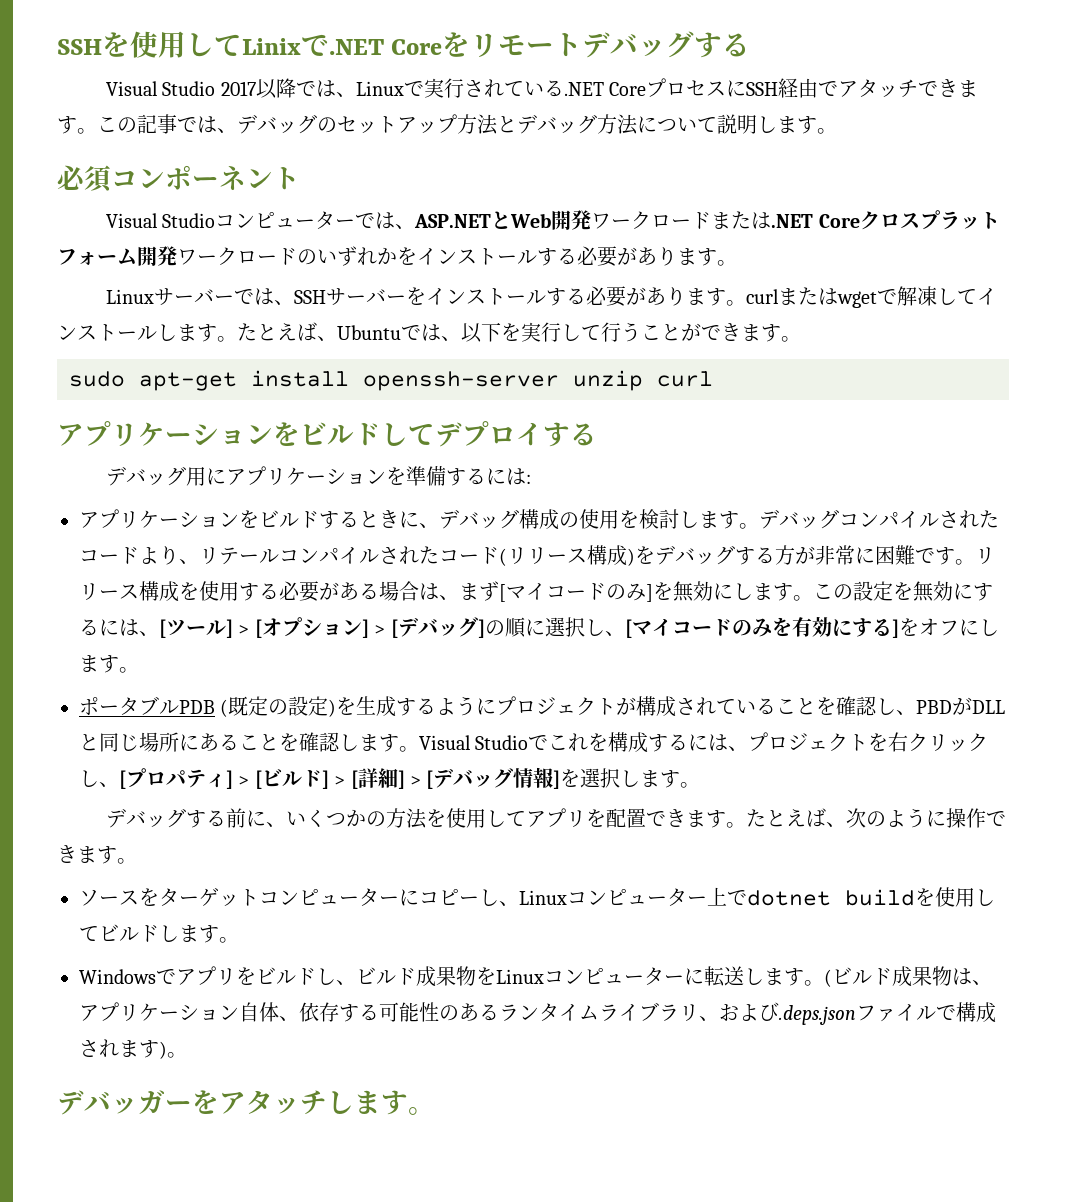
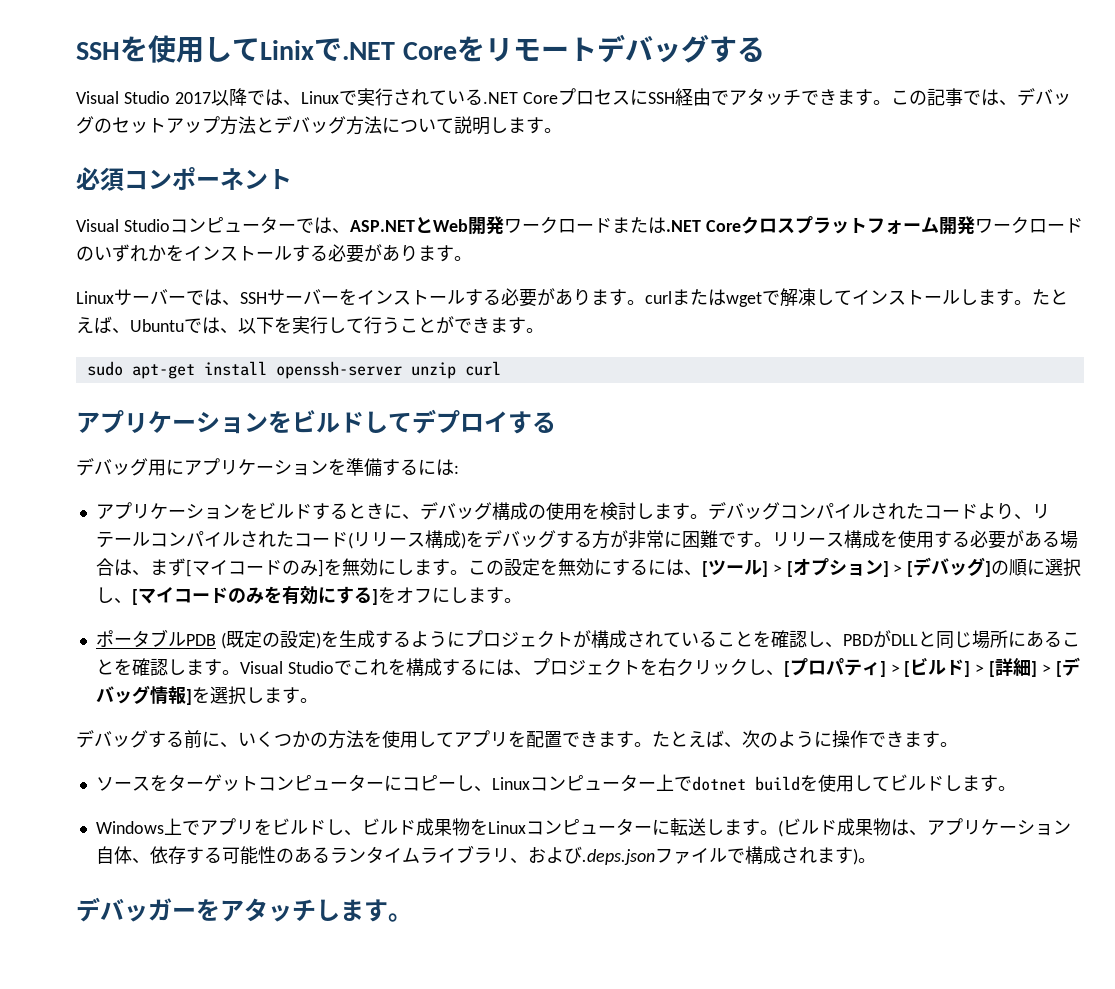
- Windowsでアプリをビルドし、ビルド成果物をLinuxコンピューターに転送します。
+ Windows上でアプリをビルドし、ビルド成果物をLinuxコンピューターに転送します。

